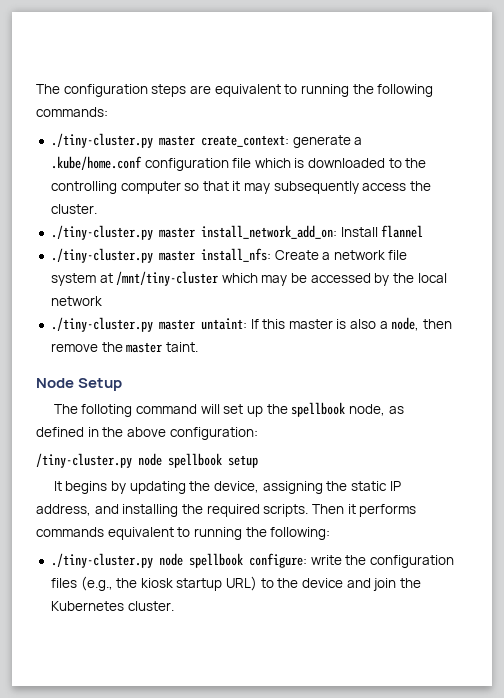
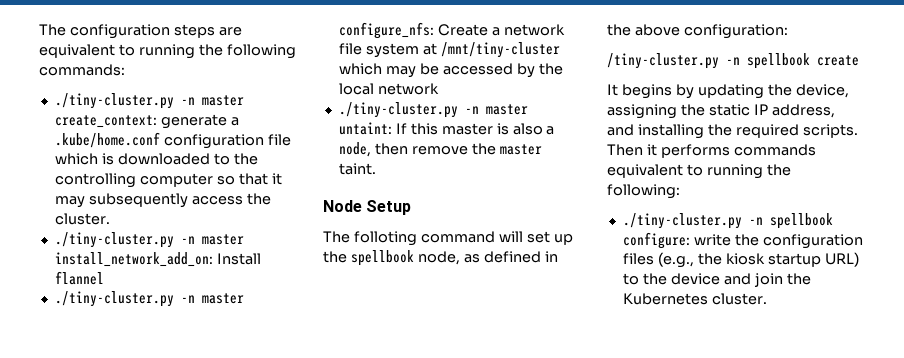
- ./tiny-cluster.py master create_context: generate a .kube/home.conf configuration file which is downloaded to the controlling computer so that it may subsequently access the cluster.
+ ./tiny-cluster.py -n master create_context: generate a .kube/home.conf configuration file which is downloaded to the controlling computer so that it may subsequently access the cluster.
- ./tiny-cluster.py master install_network_add_on: Install flannel
+ ./tiny-cluster.py -n master install_network_add_on: Install flannel
- ./tiny-cluster.py master install_nfs: Create a network file system at /mnt/tiny-cluster which may be accessed by the local network
+ ./tiny-cluster.py -n master configure_nfs: Create a network file system at /mnt/tiny-cluster which may be accessed by the local network
- ./tiny-cluster.py master untaint: If this master is also a node, then remove the master taint.
+ ./tiny-cluster.py -n master untaint: If this master is also a node, then remove the master taint.
- /tiny-cluster.py node spellbook setup
+ /tiny-cluster.py -n spellbook create
- ./tiny-cluster.py node spellbook configure: write the configuration files (e.g., the kiosk startup URL) to the device and join the Kubernetes cluster.
+ ./tiny-cluster.py -n spellbook configure: write the configuration files (e.g., the kiosk startup URL) to the device and join the Kubernetes cluster.

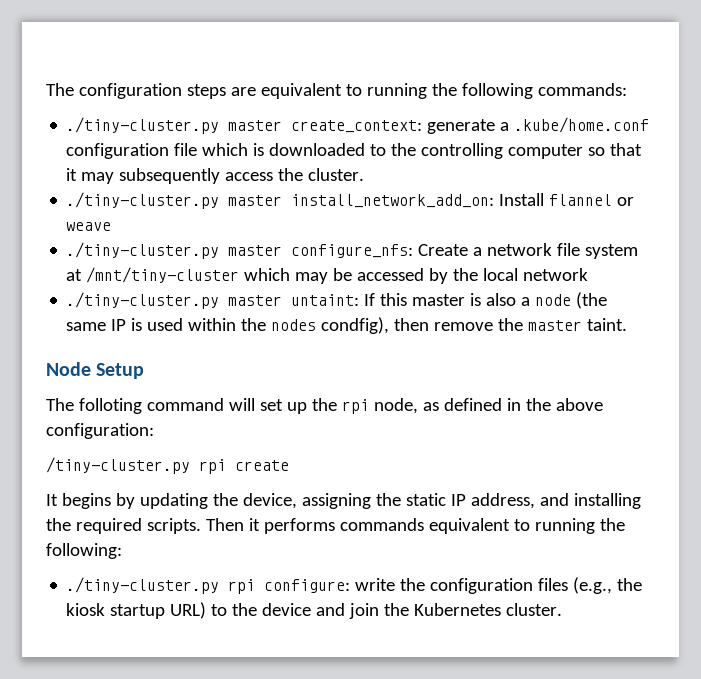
- ./tiny-cluster.py -n master create_context: generate a .kube/home.conf configuration file which is downloaded to the controlling computer so that it may subsequently access the cluster.
+ ./tiny-cluster.py master create_context: generate a .kube/home.conf configuration file which is downloaded to the controlling computer so that it may subsequently access the cluster.
- ./tiny-cluster.py -n master install_network_add_on: Install flannel
- ./tiny-cluster.py -n master configure_nfs: Create a network file system at /mnt/tiny-cluster which may be accessed by the local network
+ ./tiny-cluster.py master install_network_add_on: Install flannel or weave
+ ./tiny-cluster.py master configure_nfs: Create a network file system at /mnt/tiny-cluster which may be accessed by the local network
- ./tiny-cluster.py -n master untaint: If this master is also a node, then remove the master taint.
+ ./tiny-cluster.py master untaint: If this master is also a node (the same IP is used within the nodes condfig), then remove the master taint.
- The folloting command will set up the spellbook node, as defined in the above configuration:
+ The folloting command will set up the rpi node, as defined in the above configuration:
- /tiny-cluster.py -n spellbook create
+ /tiny-cluster.py rpi create
- ./tiny-cluster.py -n spellbook configure: write the configuration files (e.g., the kiosk startup URL) to the device and join the Kubernetes cluster.
+ ./tiny-cluster.py rpi configure: write the configuration files (e.g., the kiosk startup URL) to the device and join the Kubernetes cluster.

